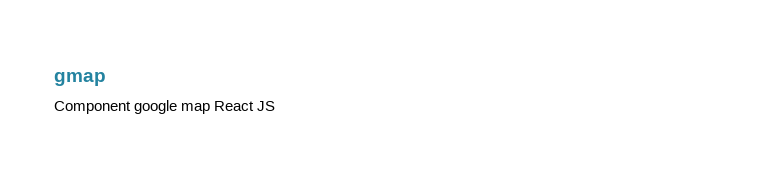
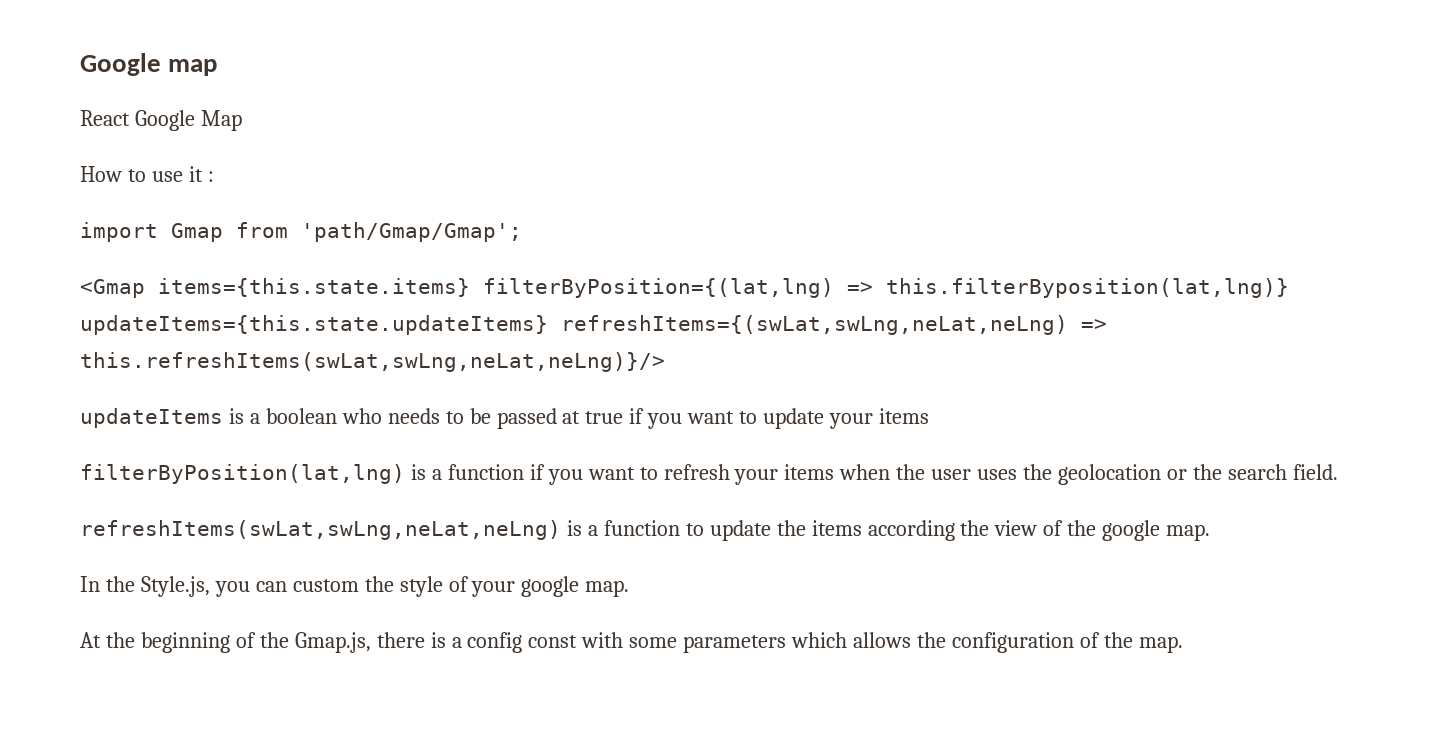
- gmap
- Component google map React JS
+ Google map
+ React Google Map
+ How to use it :
+ import Gmap from 'path/Gmap/Gmap';
+ <Gmap items={this.state.items} filterByPosition={(lat,lng) => this.filterByposition(lat,lng)} updateItems={this.state.updateItems} refreshItems={(swLat,swLng,neLat,neLng) => this.refreshItems(swLat,swLng,neLat,neLng)}/>
+ updateItems is a boolean who needs to be passed at true if you want to update your items
+ filterByPosition(lat,lng) is a function if you want to refresh your items when the user uses the geolocation or the search field.
+ refreshItems(swLat,swLng,neLat,neLng) is a function to update the items according the view of the google map.
+ In the Style.js, you can custom the style of your google map.
+ At the beginning of the Gmap.js, there is a config const with some parameters which allows the configuration of the map.

